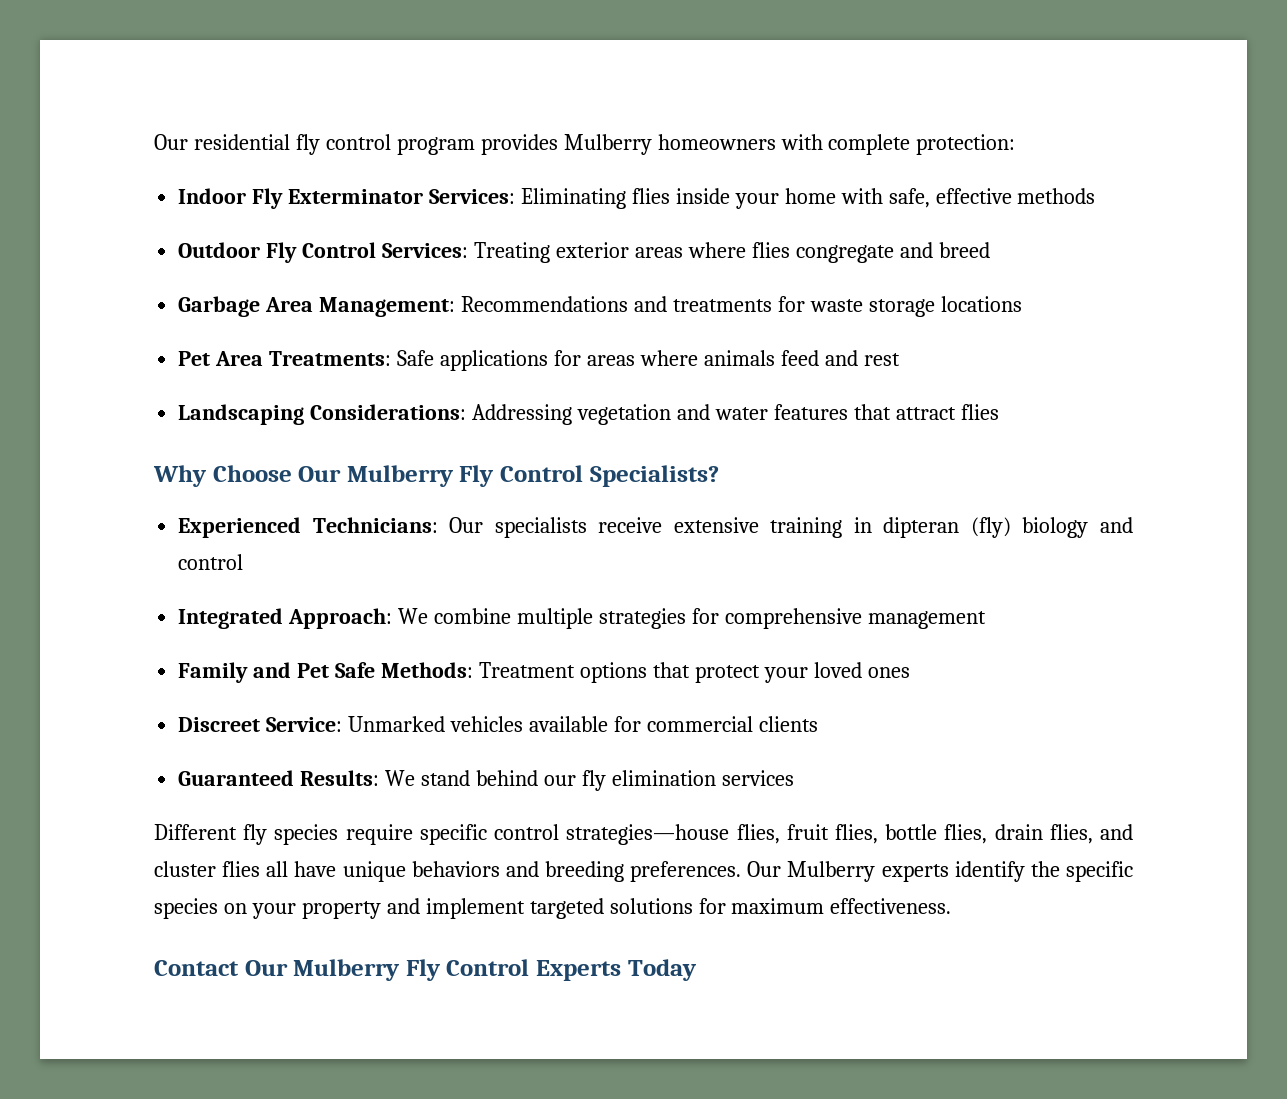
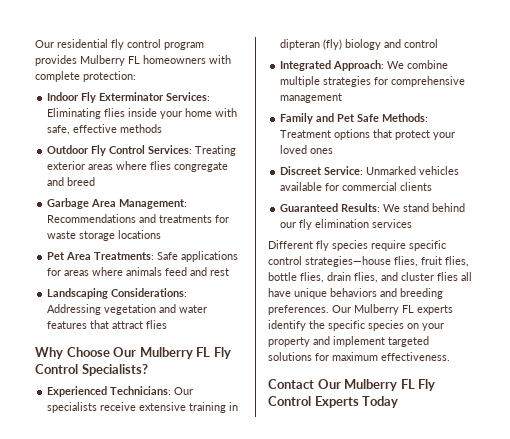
- Our residential fly control program provides Mulberry homeowners with complete protection:
+ Our residential fly control program provides Mulberry FL homeowners with complete protection:
- Why Choose Our Mulberry Fly Control Specialists?
+ Why Choose Our Mulberry FL Fly Control Specialists?
- Our Mulberry experts identify the specific species on your property and implement targeted solutions for maximum effectiveness.
+ Our Mulberry FL experts identify the specific species on your property and implement targeted solutions for maximum effectiveness.
- Contact Our Mulberry Fly Control Experts Today
+ Contact Our Mulberry FL Fly Control Experts Today

